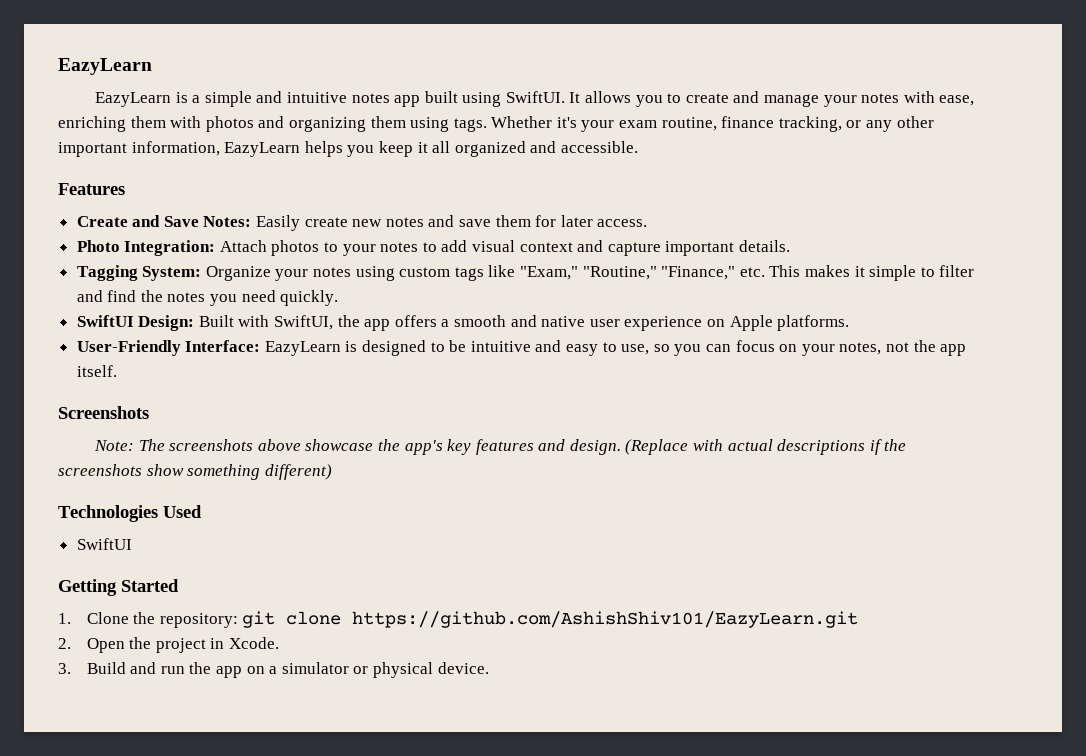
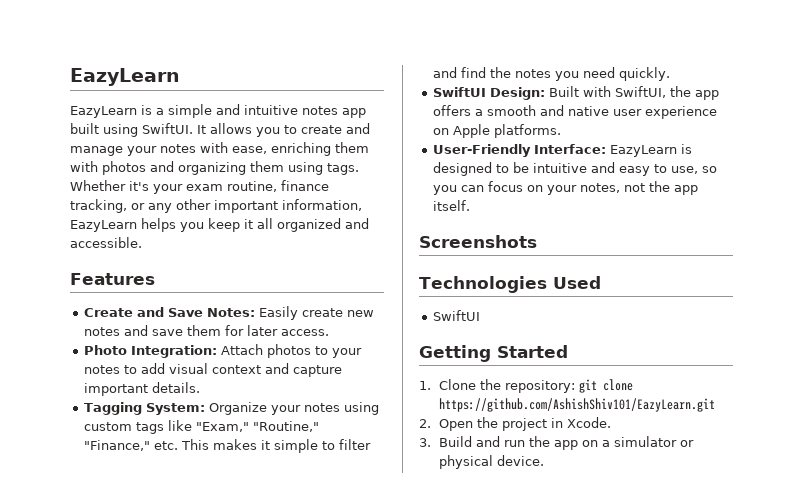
- Note: The screenshots above showcase the app's key features and design. (Replace with actual descriptions if the screenshots show something different)

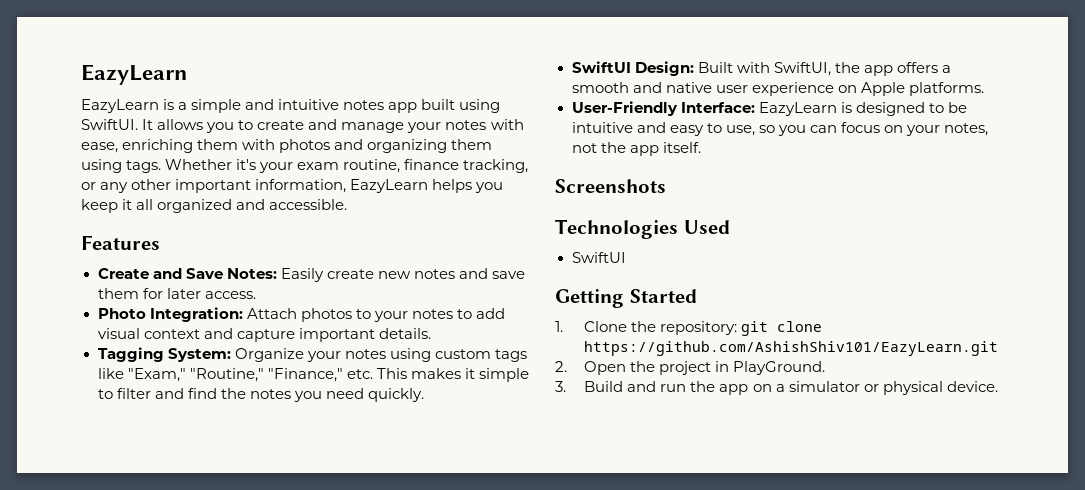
- 2. Open the project in Xcode.
+ 2. Open the project in PlayGround.

